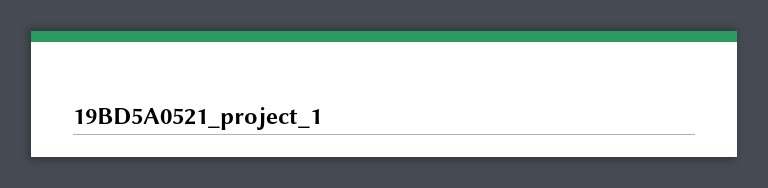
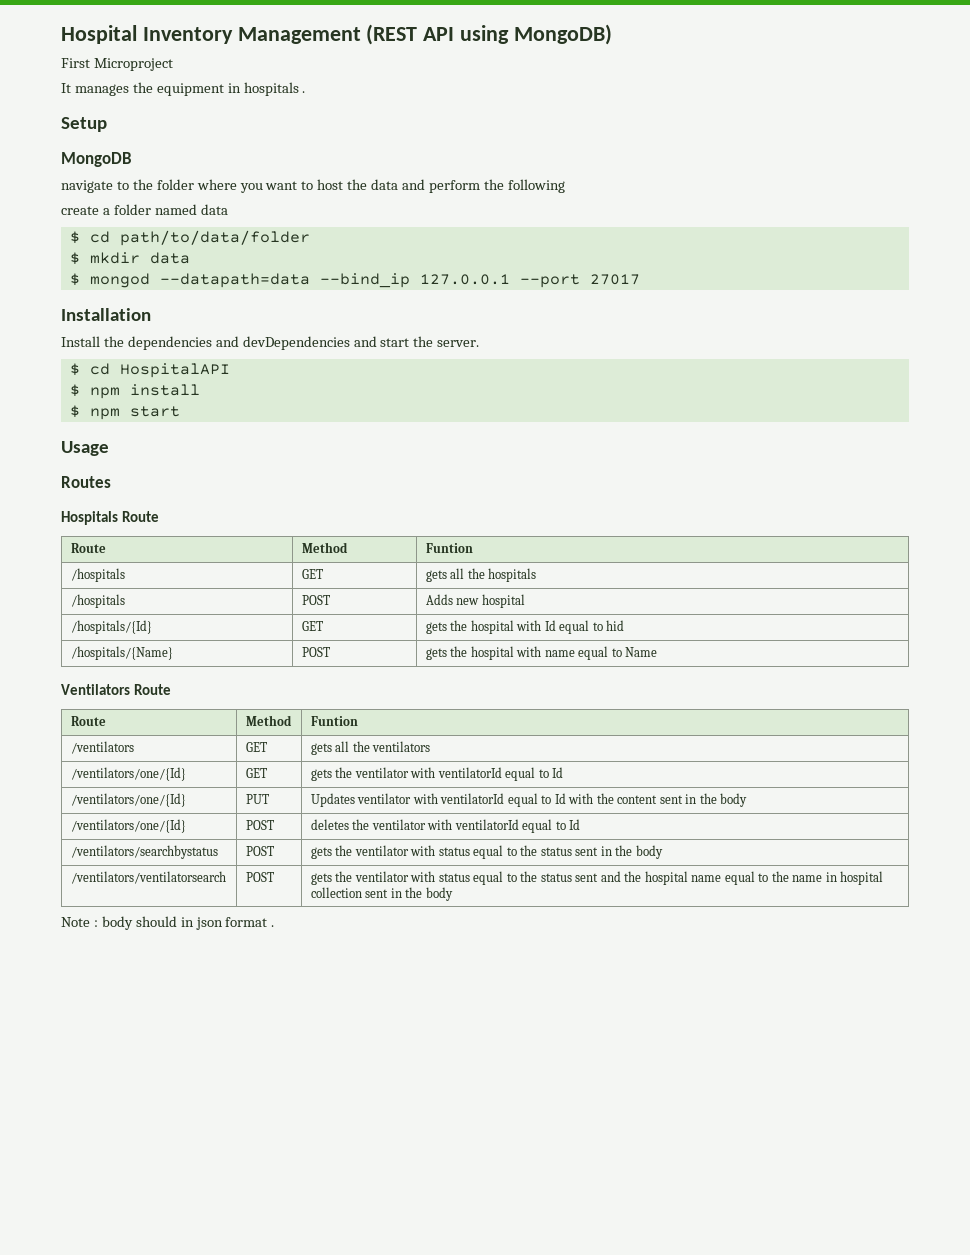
- 19BD5A0521_project_1
+ Hospital Inventory Management (REST API using MongoDB)
+ First Microproject
+ It manages the equipment in hospitals .
+ Setup
+ MongoDB
+ navigate to the folder where you want to host the data and perform the following
+ create a folder named data
+ $ cd path/to/data/folder
+ $ mkdir data
+ $ mongod --datapath=data --bind_ip 127.0.0.1 --port 27017
+ Installation
+ Install the dependencies and devDependencies and start the server.
+ $ cd HospitalAPI
+ $ npm install
+ $ npm start
+ Usage
+ Routes
+ Hospitals Route
+ Route | Method | Funtion
+ /hospitals | GET | gets all the hospitals
+ /hospitals | POST | Adds new hospital
+ /hospitals/{Id} | GET | gets the hospital with Id equal to hid
+ /hospitals/{Name} | POST | gets the hospital with name equal to Name
+ Ventilators Route
+ Route | Method | Funtion
+ /ventilators | GET | gets all the ventilators
+ /ventilators/one/{Id} | GET | gets the ventilator with ventilatorId equal to Id
+ /ventilators/one/{Id} | PUT | Updates ventilator with ventilatorId equal to Id with the content sent in the body
+ /ventilators/one/{Id} | POST | deletes the ventilator with ventilatorId equal to Id
+ /ventilators/searchbystatus | POST | gets the ventilator with status equal to the status sent in the body
+ /ventilators/ventilatorsearch | POST | gets the ventilator with status equal to the status sent and the hospital name equal to the name in hospital collection sent in the body
+ Note : body should in json format .

